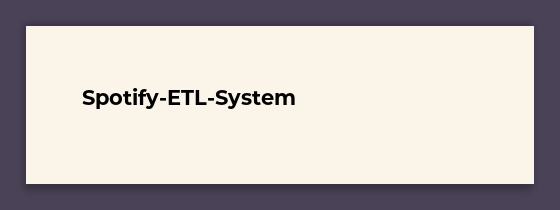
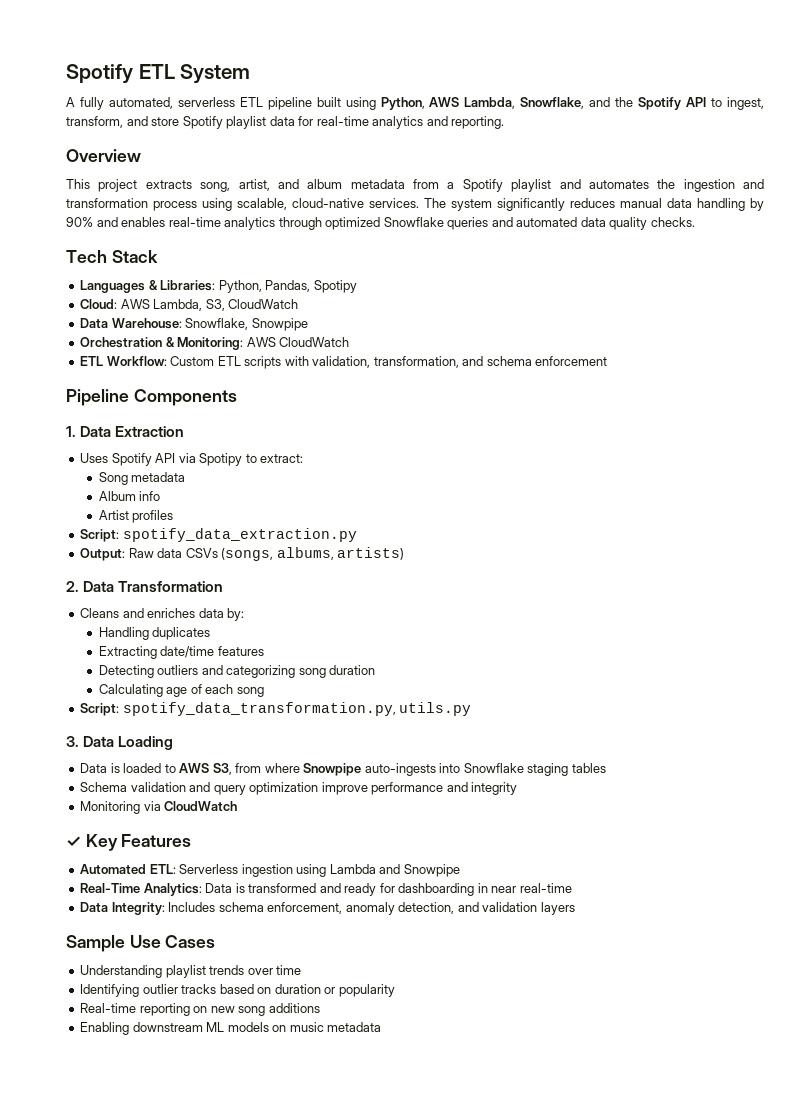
- Spotify-ETL-System
+ Spotify ETL System
+ A fully automated, serverless ETL pipeline built using Python, AWS Lambda, Snowflake, and the Spotify API to ingest, transform, and store Spotify playlist data for real-time analytics and reporting.
+ Overview
+ This project extracts song, artist, and album metadata from a Spotify playlist and automates the ingestion and transformation process using scalable, cloud-native services. The system significantly reduces manual data handling by 90% and enables real-time analytics through optimized Snowflake queries and automated data quality checks.
+ Tech Stack
+ Languages & Libraries: Python, Pandas, Spotipy
+ Cloud: AWS Lambda, S3, CloudWatch
+ Data Warehouse: Snowflake, Snowpipe
+ Orchestration & Monitoring: AWS CloudWatch
+ ETL Workflow: Custom ETL scripts with validation, transformation, and schema enforcement
+ Pipeline Components
+ 1. Data Extraction
+ Uses Spotify API via Spotipy to extract:
+ Song metadata
+ Album info
+ Artist profiles
+ Script: spotify_data_extraction.py
+ Output: Raw data CSVs (songs, albums, artists)
+ 2. Data Transformation
+ Cleans and enriches data by:
+ Handling duplicates
+ Extracting date/time features
+ Detecting outliers and categorizing song duration
+ Calculating age of each song
+ Script: spotify_data_transformation.py, utils.py
+ 3. Data Loading
+ Data is loaded to AWS S3, from where Snowpipe auto-ingests into Snowflake staging tables
+ Schema validation and query optimization improve performance and integrity
+ Monitoring via CloudWatch
+ ✓ Key Features
+ Automated ETL: Serverless ingestion using Lambda and Snowpipe
+ Real-Time Analytics: Data is transformed and ready for dashboarding in near real-time
+ Data Integrity: Includes schema enforcement, anomaly detection, and validation layers
+ Sample Use Cases
+ Understanding playlist trends over time
+ Identifying outlier tracks based on duration or popularity
+ Real-time reporting on new song additions
+ Enabling downstream ML models on music metadata

